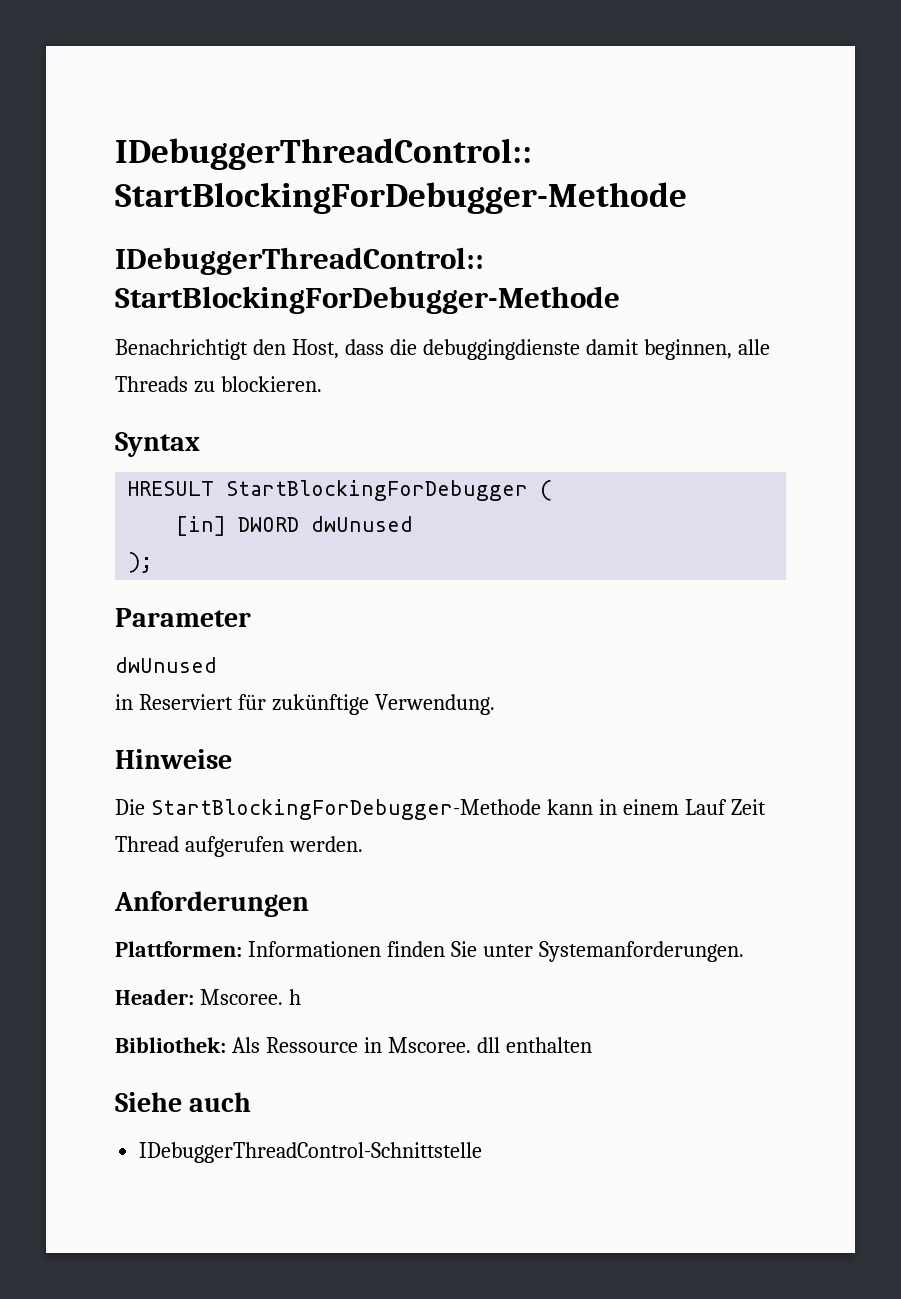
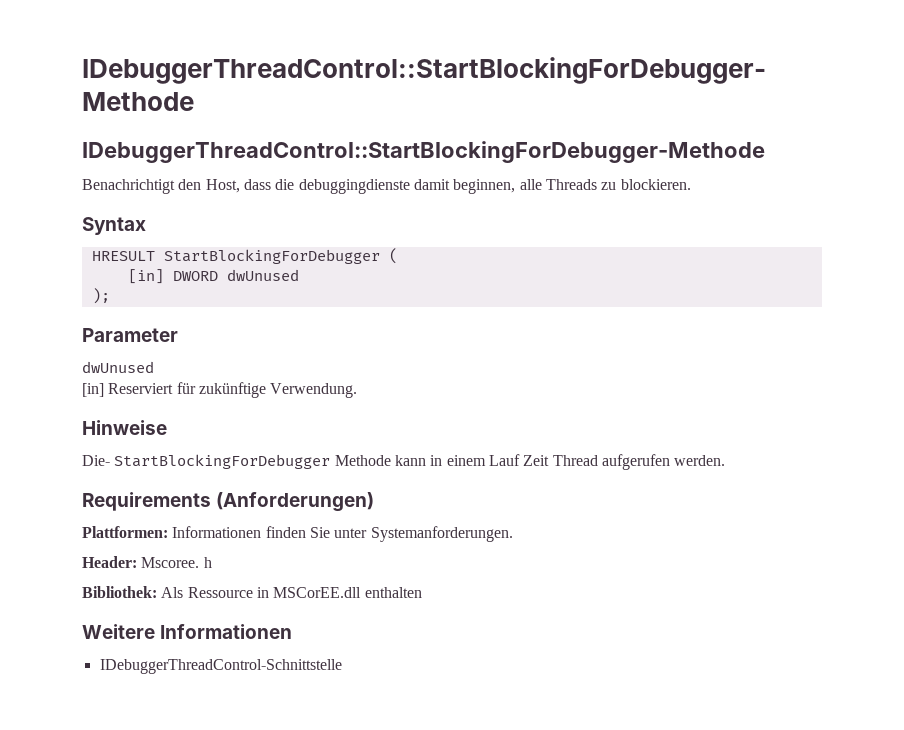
- in Reserviert für zukünftige Verwendung.
+ [in] Reserviert für zukünftige Verwendung.
- Die StartBlockingForDebugger-Methode kann in einem Lauf Zeit Thread aufgerufen werden.
+ Die- StartBlockingForDebugger Methode kann in einem Lauf Zeit Thread aufgerufen werden.
- Anforderungen
+ Requirements (Anforderungen)
- Bibliothek: Als Ressource in Mscoree. dll enthalten
+ Bibliothek: Als Ressource in MSCorEE.dll enthalten
- Siehe auch
+ Weitere Informationen

